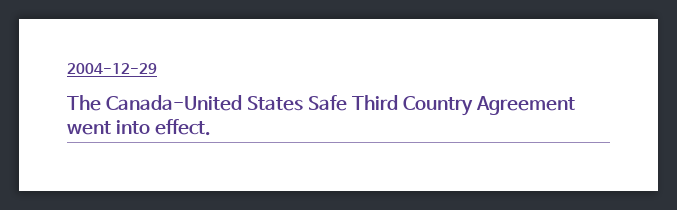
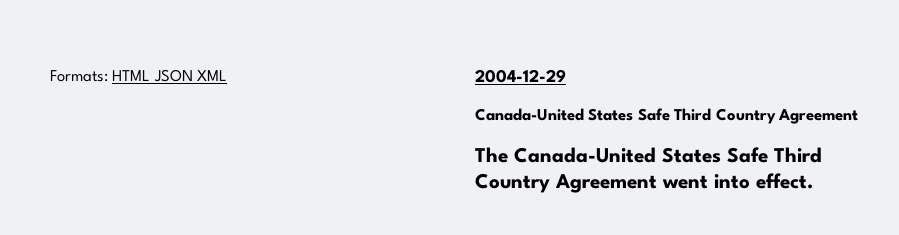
+ Formats: HTML JSON XML
  2004-12-29
+ Canada-United States Safe Third Country Agreement

